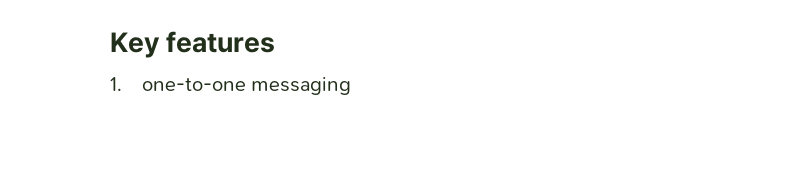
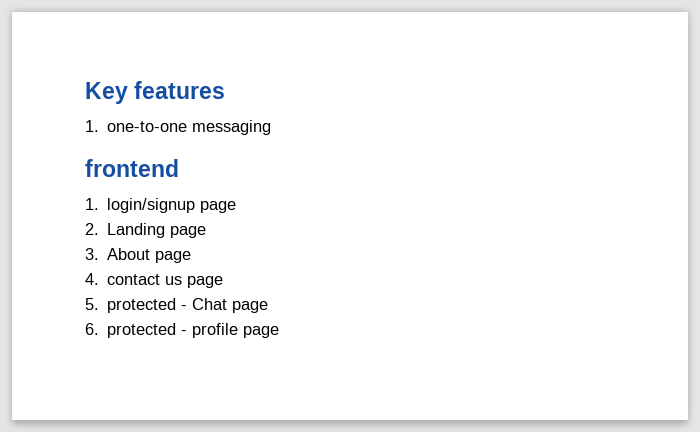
+ frontend
+ 1. login/signup page
+ 2. Landing page
+ 3. About page
+ 4. contact us page
+ 5. protected - Chat page
+ 6. protected - profile page

